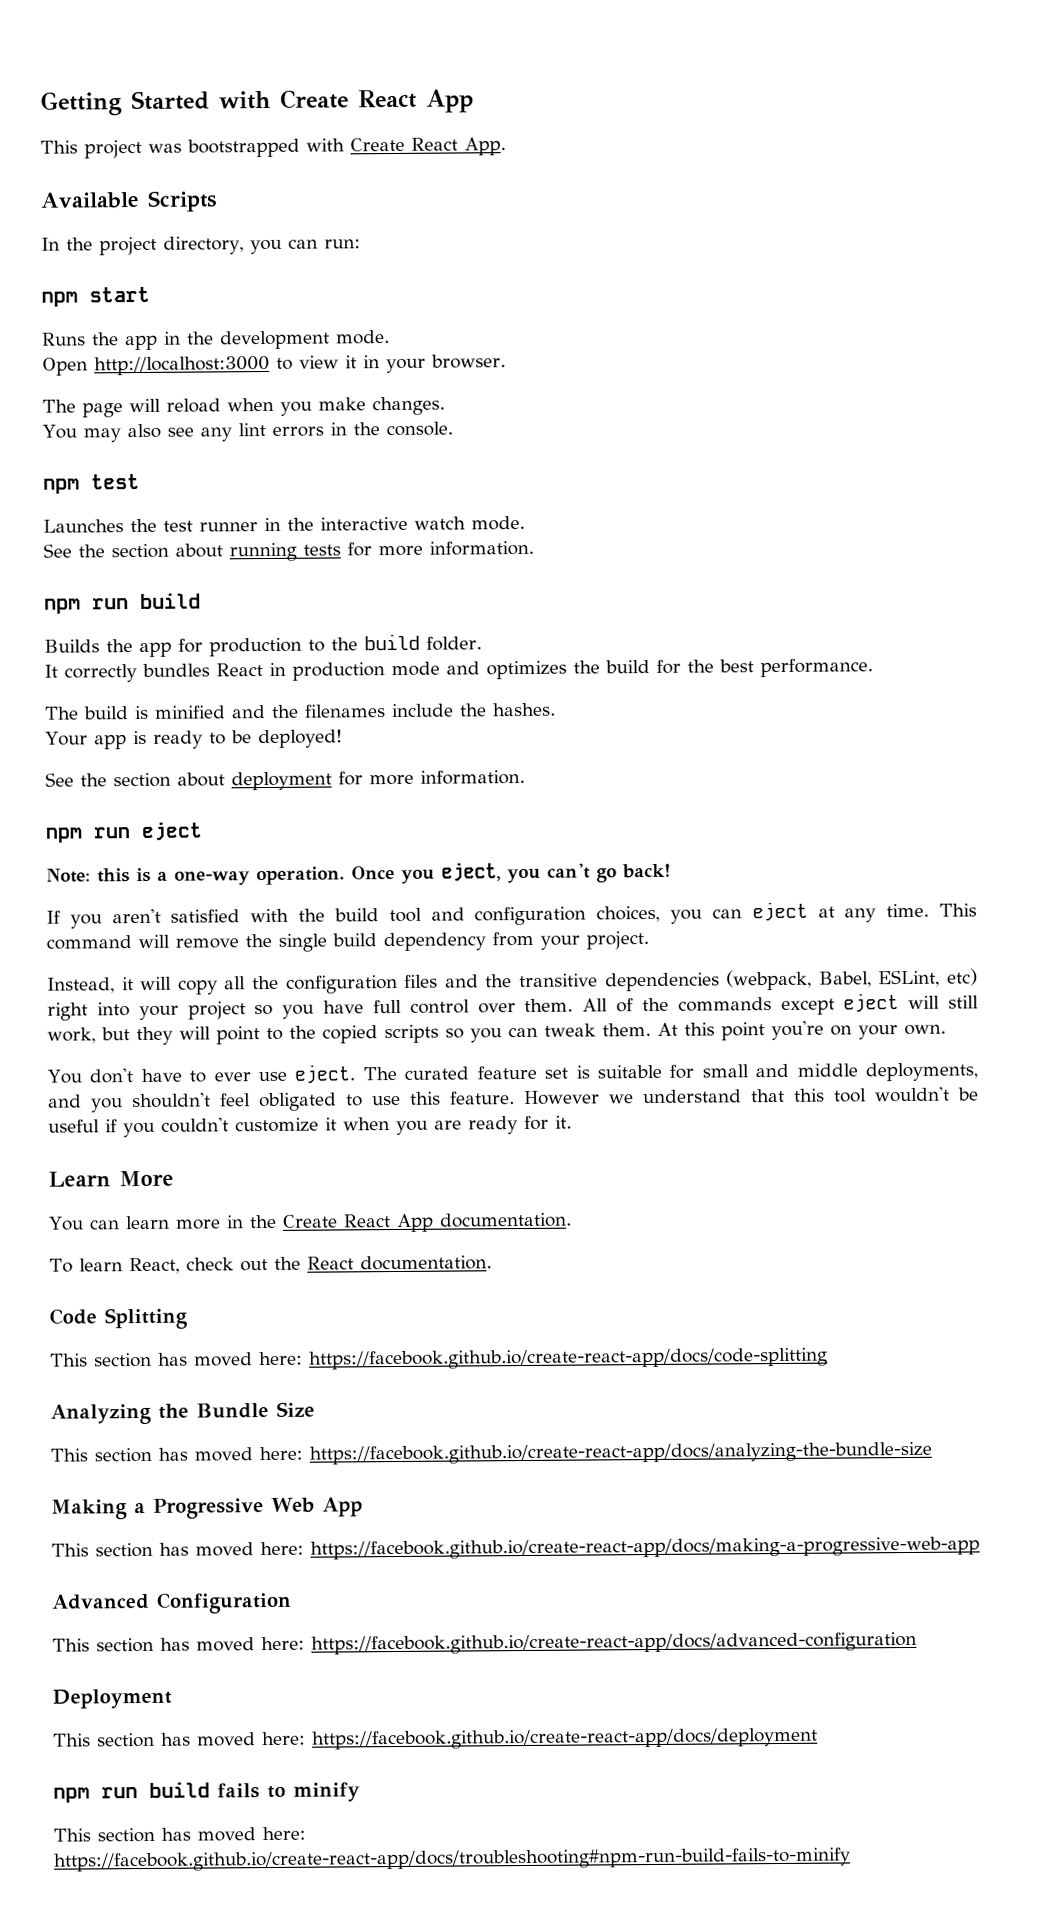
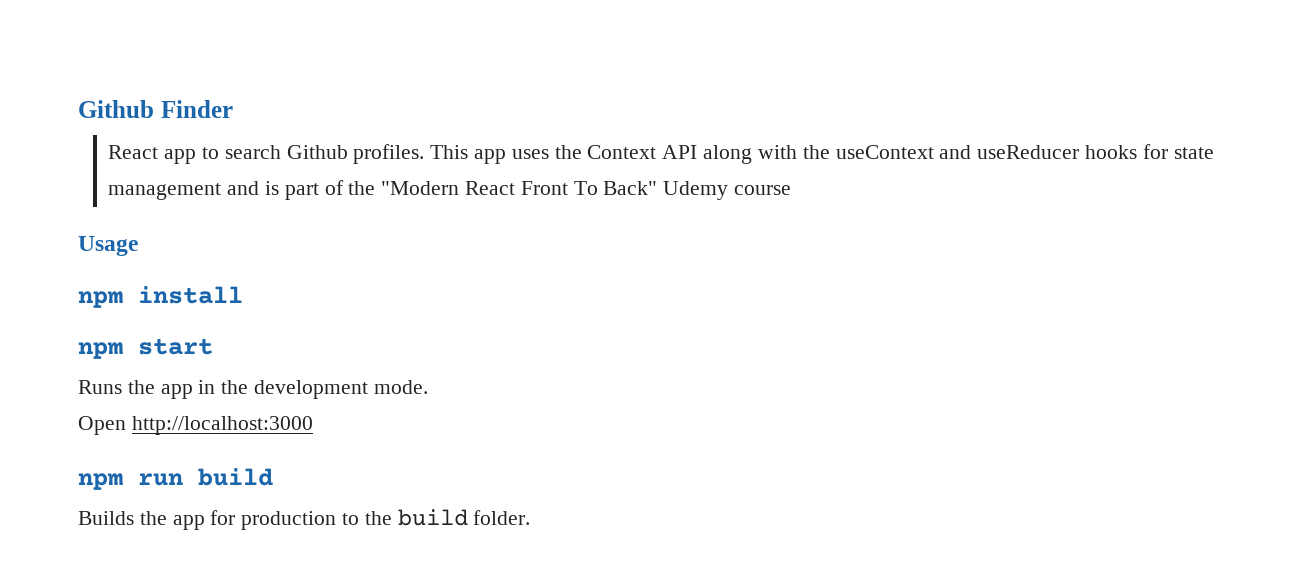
- Getting Started with Create React App
- This project was bootstrapped with Create React App.
- Available Scripts
- In the project directory, you can run:
+ Github Finder
+ React app to search Github profiles. This app uses the Context API along with the useContext and useReducer hooks for state management and is part of the "Modern React Front To Back" Udemy course
+ Usage
+ npm install
- Open http://localhost:3000 to view it in your browser.
- The page will reload when you make changes.
- You may also see any lint errors in the console.
- npm test
- Launches the test runner in the interactive watch mode.
- See the section about running tests for more information.
+ Open http://localhost:3000
- It correctly bundles React in production mode and optimizes the build for the best performance.
- The build is minified and the filenames include the hashes.
- Your app is ready to be deployed!
- See the section about deployment for more information.
- npm run eject
- Note: this is a one-way operation. Once you eject, you can't go back!
- If you aren't satisfied with the build tool and configuration choices, you can eject at any time. This command will remove the single build dependency from your project.
- Instead, it will copy all the configuration files and the transitive dependencies (webpack, Babel, ESLint, etc) right into your project so you have full control over them. All of the commands except eject will still work, but they will point to the copied scripts so you can tweak them. At this point you're on your own.
- You don't have to ever use eject. The curated feature set is suitable for small and middle deployments, and you shouldn't feel obligated to use this feature. However we understand that this tool wouldn't be useful if you couldn't customize it when you are ready for it.
- Learn More
- You can learn more in the Create React App documentation.
- To learn React, check out the React documentation.
- Code Splitting
- This section has moved here: https://facebook.github.io/create-react-app/docs/code-splitting
- Analyzing the Bundle Size
- This section has moved here: https://facebook.github.io/create-react-app/docs/analyzing-the-bundle-size
- Making a Progressive Web App
- This section has moved here: https://facebook.github.io/create-react-app/docs/making-a-progressive-web-app
- Advanced Configuration
- This section has moved here: https://facebook.github.io/create-react-app/docs/advanced-configuration
- Deployment
- This section has moved here: https://facebook.github.io/create-react-app/docs/deployment
- npm run build fails to minify
- This section has moved here: https://facebook.github.io/create-react-app/docs/troubleshooting#npm-run-build-fails-to-minify

